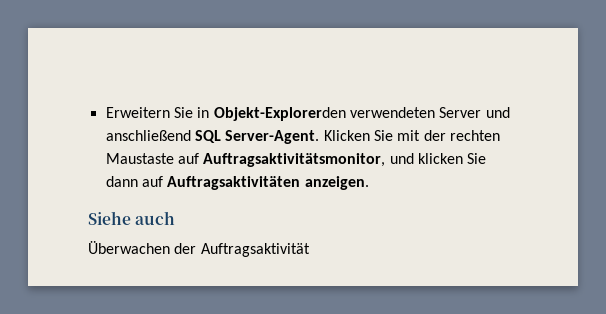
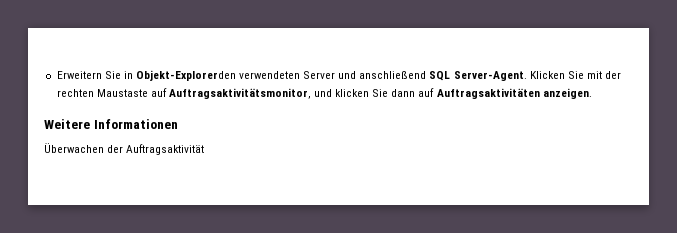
- Siehe auch
+ Weitere Informationen

